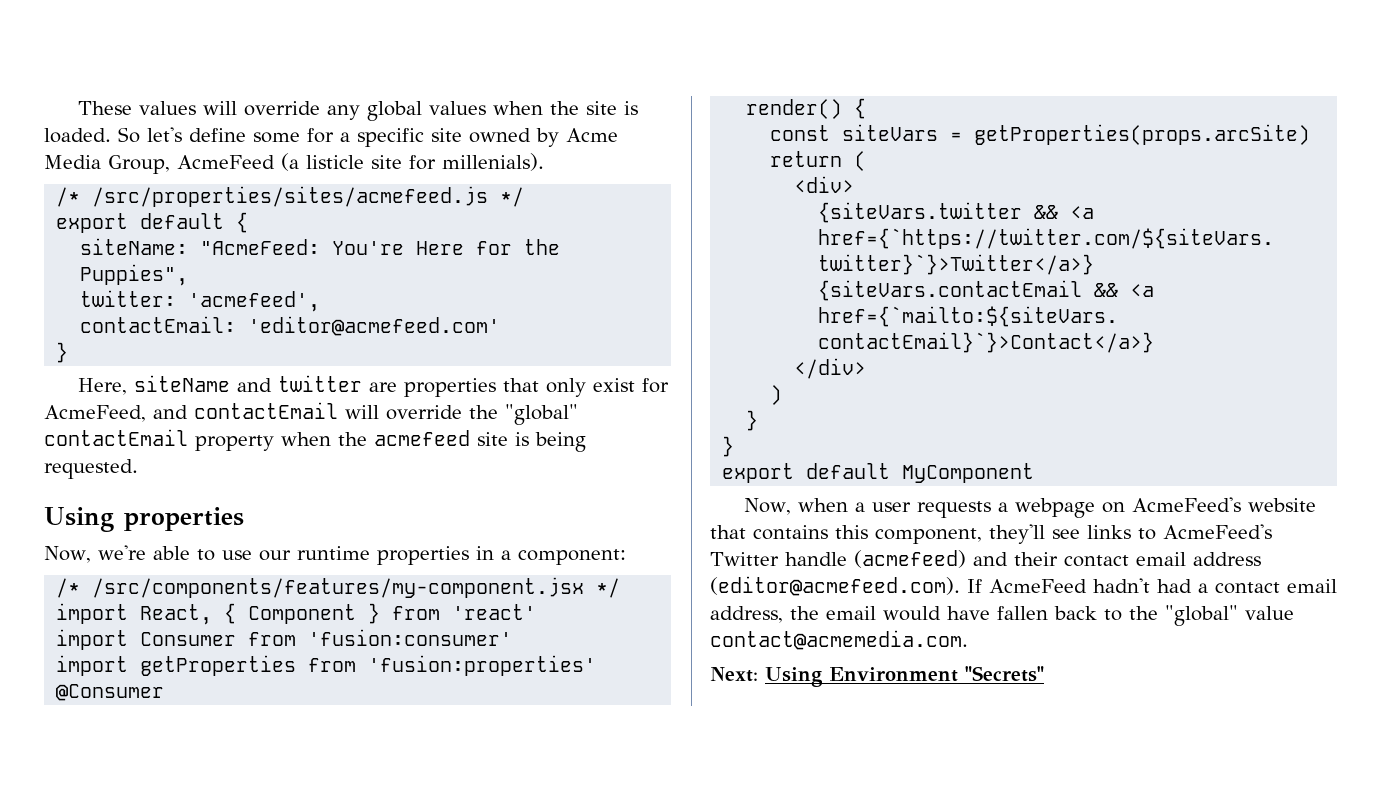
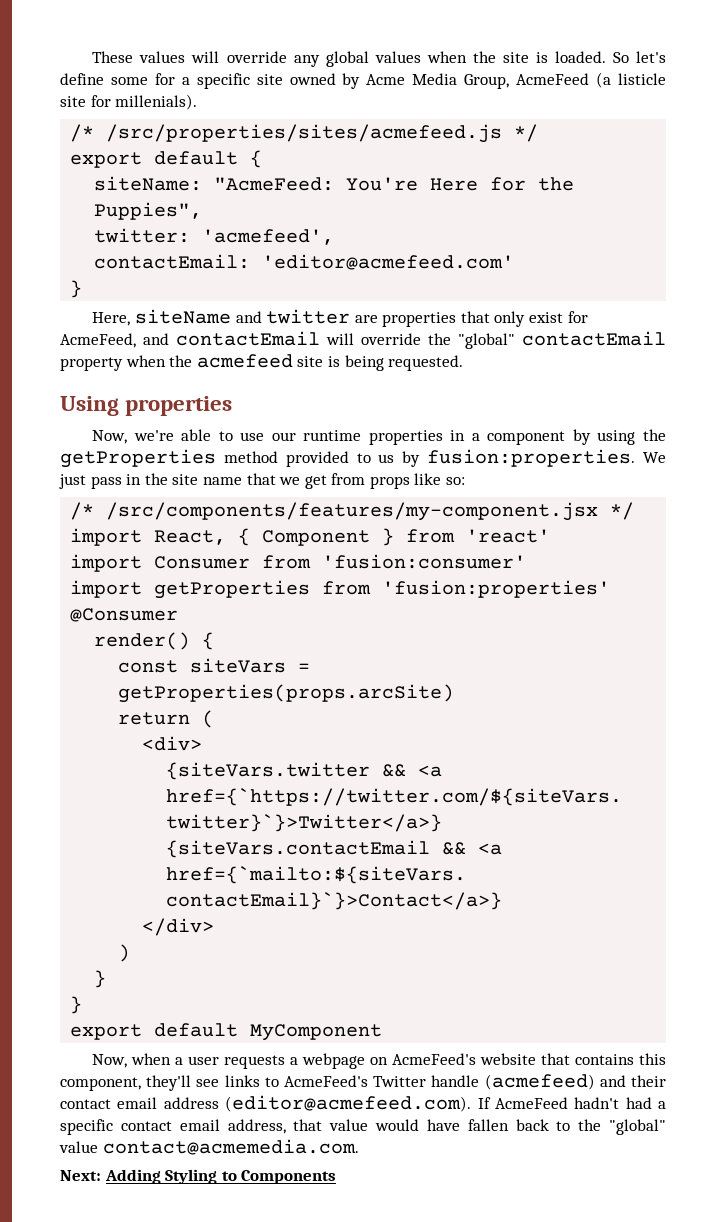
- Now, we're able to use our runtime properties in a component:
+ Now, we're able to use our runtime properties in a component by using the getProperties method provided to us by fusion:properties. We just pass in the site name that we get from props like so:
- Now, when a user requests a webpage on AcmeFeed's website that contains this component, they'll see links to AcmeFeed's Twitter handle (acmefeed) and their contact email address (editor@acmefeed.com). If AcmeFeed hadn't had a contact email address, the email would have fallen back to the "global" value contact@acmemedia.com.
+ Now, when a user requests a webpage on AcmeFeed's website that contains this component, they'll see links to AcmeFeed's Twitter handle (acmefeed) and their contact email address (editor@acmefeed.com). If AcmeFeed hadn't had a specific contact email address, that value would have fallen back to the "global" value contact@acmemedia.com.
- Next: Using Environment "Secrets"
+ Next: Adding Styling to Components

